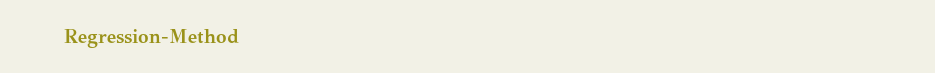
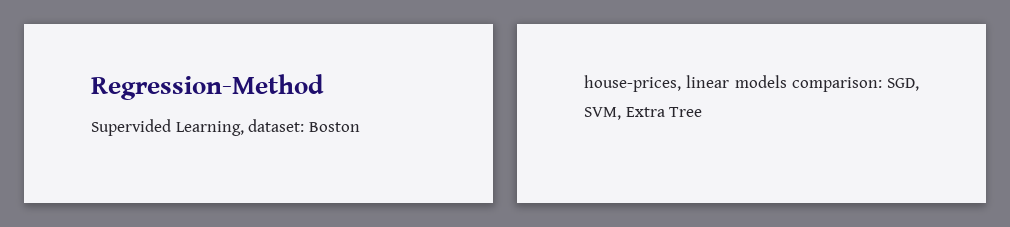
+ Supervided Learning, dataset: Boston house-prices, linear models comparison: SGD, SVM, Extra Tree

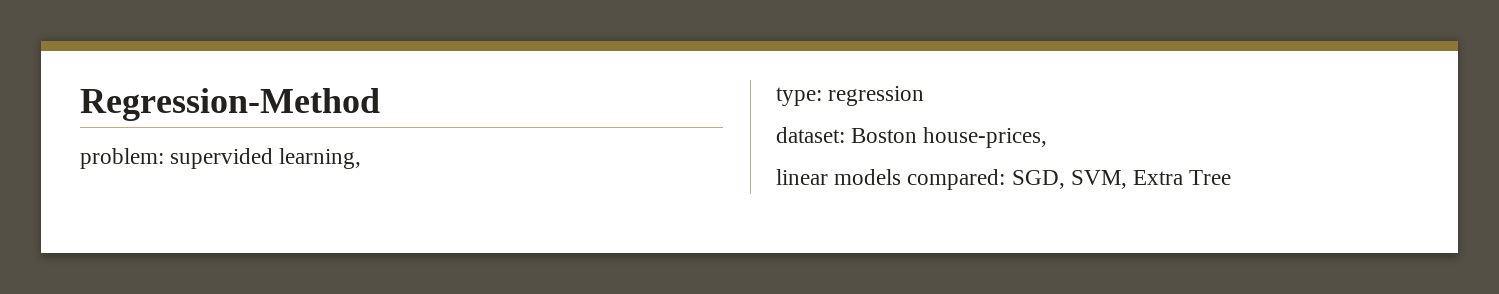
- Supervided Learning, dataset: Boston house-prices, linear models comparison: SGD, SVM, Extra Tree
+ problem: supervided learning,
+ type: regression
+ dataset: Boston house-prices,
+ linear models compared: SGD, SVM, Extra Tree

